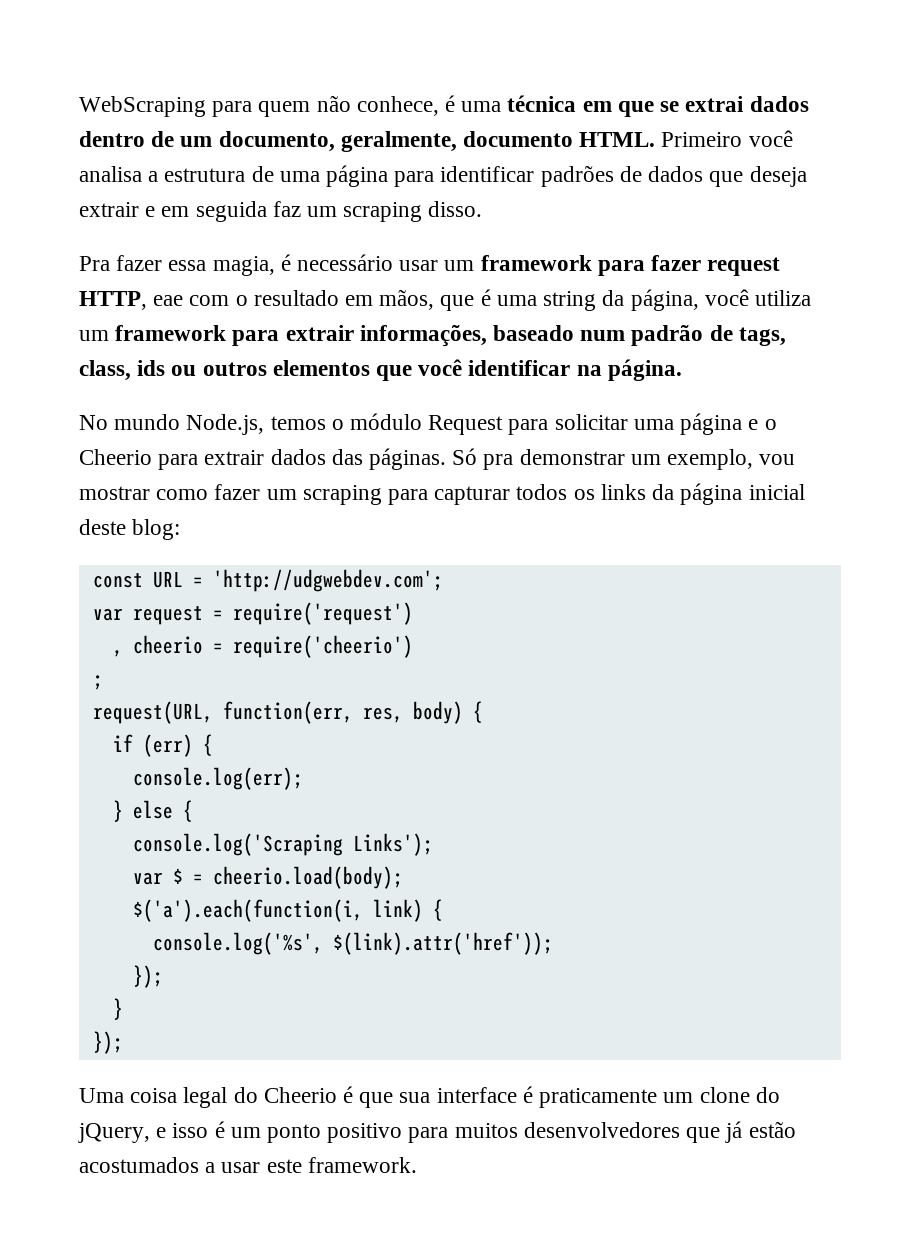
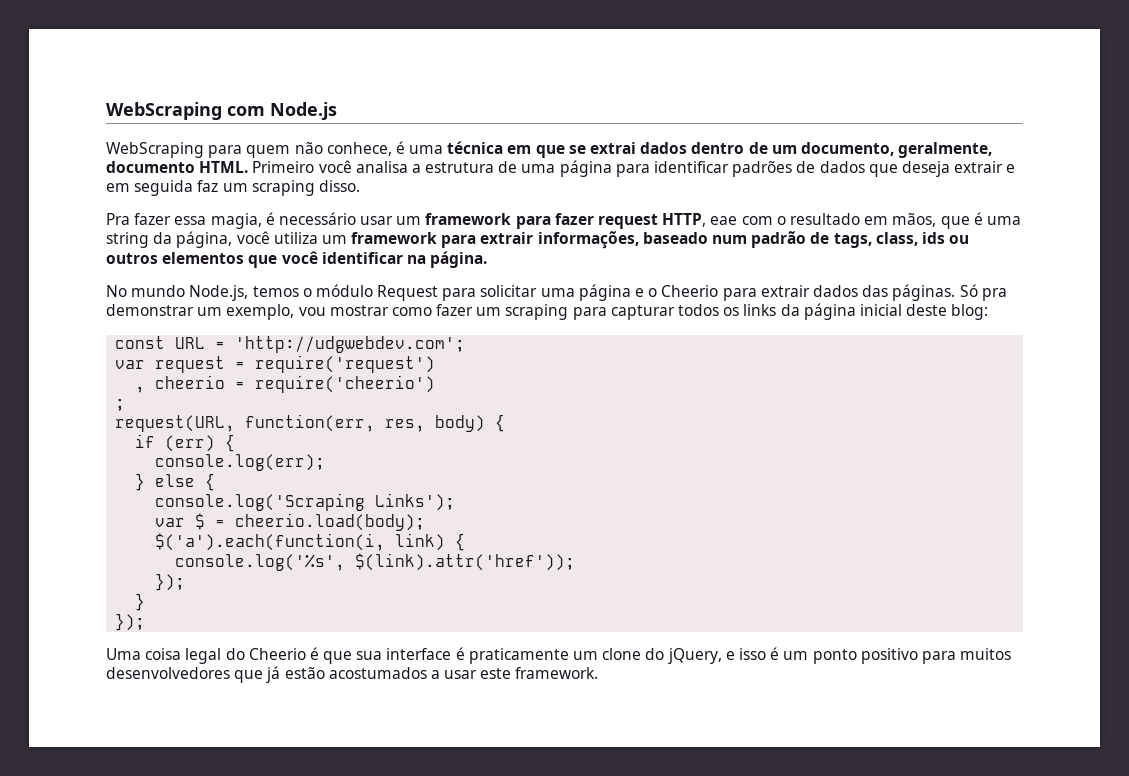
+ WebScraping com Node.js

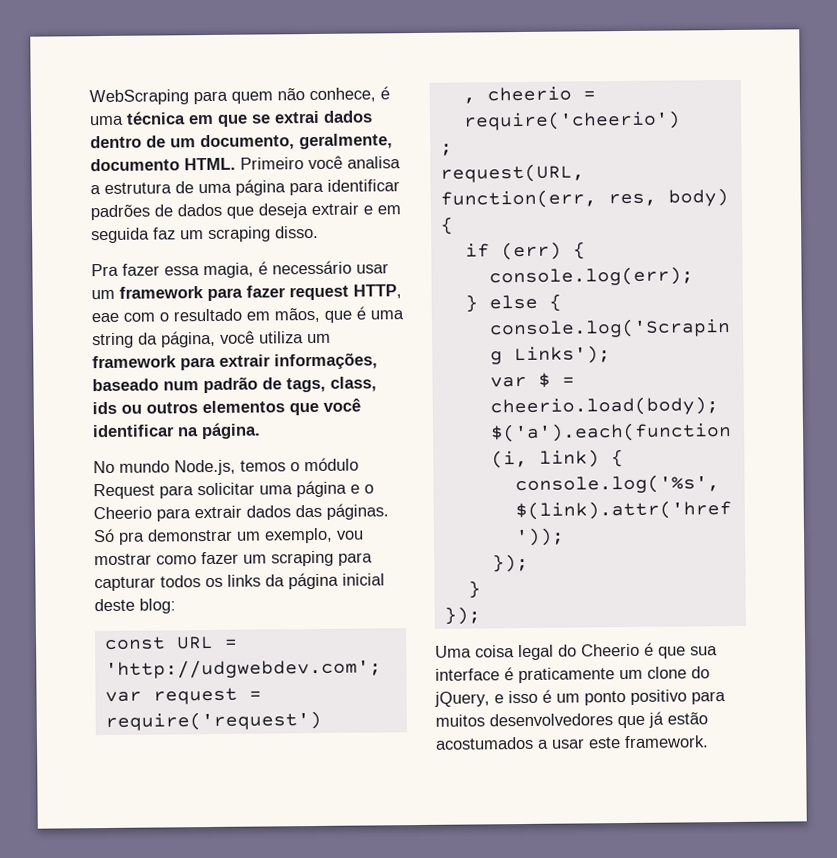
- WebScraping com Node.js

